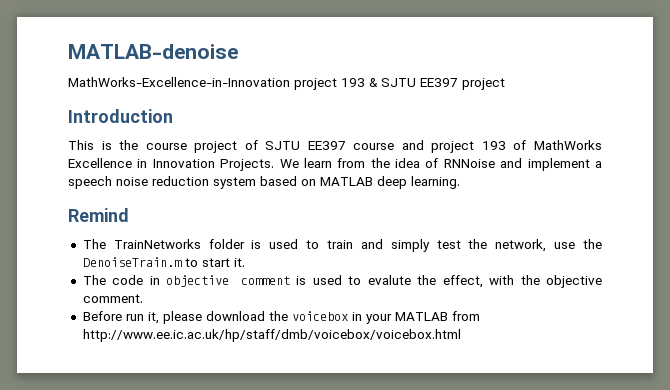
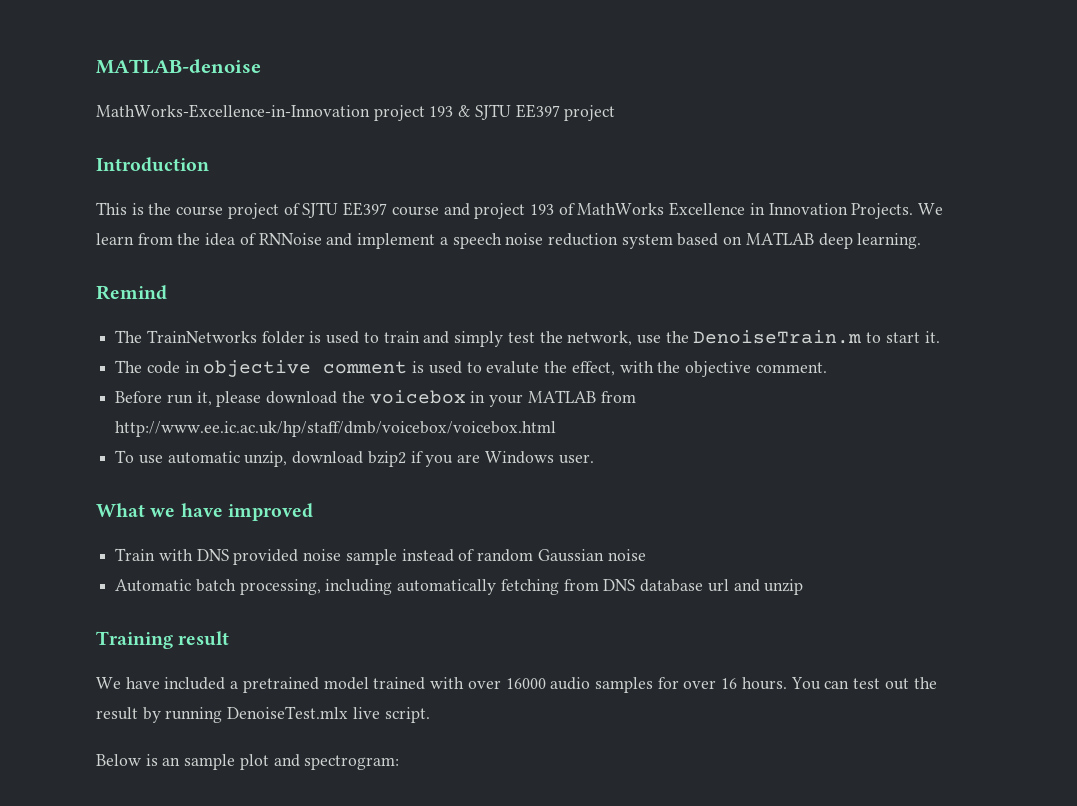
+ To use automatic unzip, download bzip2 if you are Windows user.
+ What we have improved
+ Train with DNS provided noise sample instead of random Gaussian noise
+ Automatic batch processing, including automatically fetching from DNS database url and unzip
+ Training result
+ We have included a pretrained model trained with over 16000 audio samples for over 16 hours. You can test out the result by running DenoiseTest.mlx live script.
+ Below is an sample plot and spectrogram:

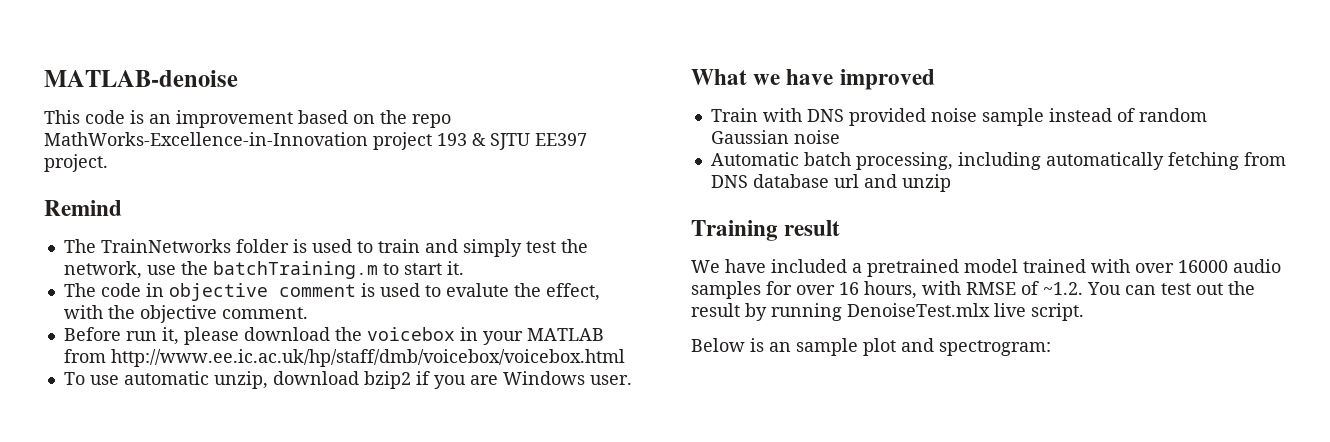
- MathWorks-Excellence-in-Innovation project 193 & SJTU EE397 project
- Introduction
- This is the course project of SJTU EE397 course and project 193 of MathWorks Excellence in Innovation Projects. We learn from the idea of RNNoise and implement a speech noise reduction system based on MATLAB deep learning.
+ This code is an improvement based on the repo MathWorks-Excellence-in-Innovation project 193 & SJTU EE397 project.
- The TrainNetworks folder is used to train and simply test the network, use the DenoiseTrain.m to start it.
+ The TrainNetworks folder is used to train and simply test the network, use the batchTraining.m to start it.
- We have included a pretrained model trained with over 16000 audio samples for over 16 hours. You can test out the result by running DenoiseTest.mlx live script.
+ We have included a pretrained model trained with over 16000 audio samples for over 16 hours, with RMSE of ~1.2. You can test out the result by running DenoiseTest.mlx live script.

